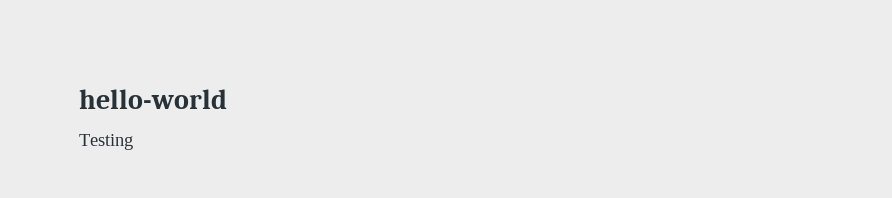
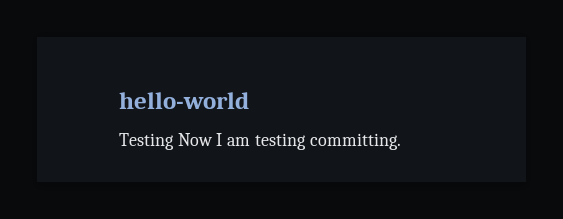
- Testing
+ Testing Now I am testing committing.

